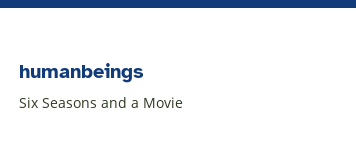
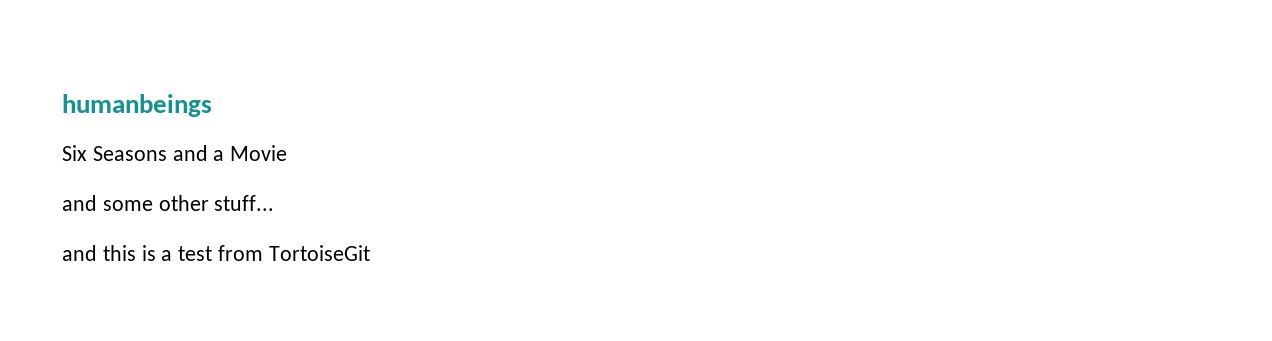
+ and some other stuff...
+ and this is a test from TortoiseGit

